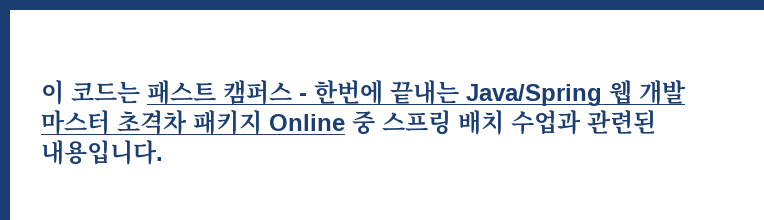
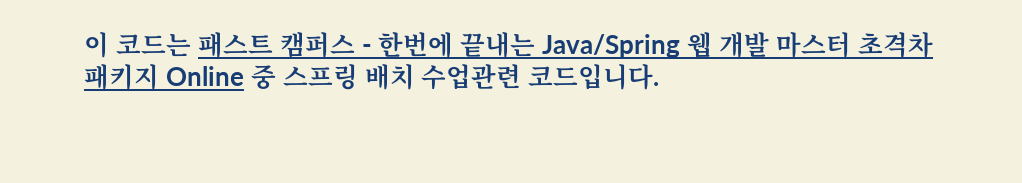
- 이 코드는 패스트 캠퍼스 - 한번에 끝내는 Java/Spring 웹 개발 마스터 초격차 패키지 Online 중 스프링 배치 수업과 관련된 내용입니다.
+ 이 코드는 패스트 캠퍼스 - 한번에 끝내는 Java/Spring 웹 개발 마스터 초격차 패키지 Online 중 스프링 배치 수업관련 코드입니다.

